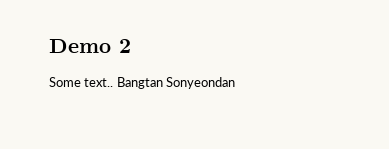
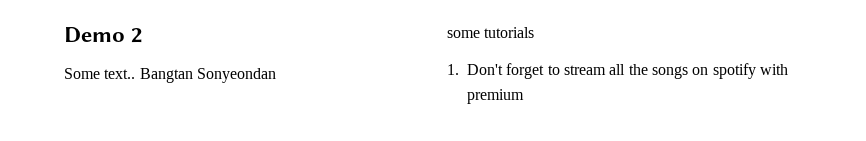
+ some tutorials
+ 1. Don't forget to stream all the songs on spotify with premium

